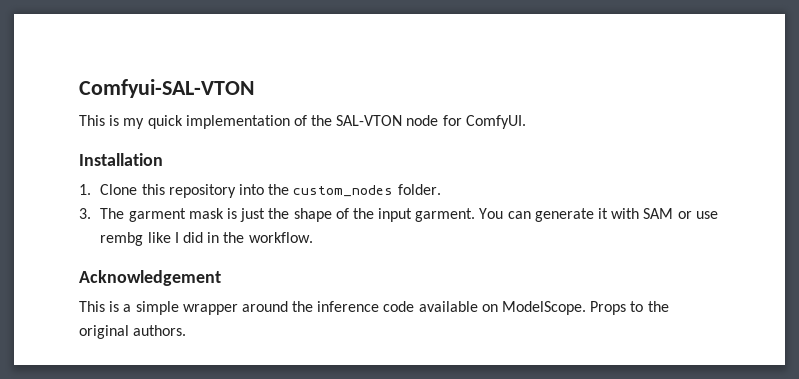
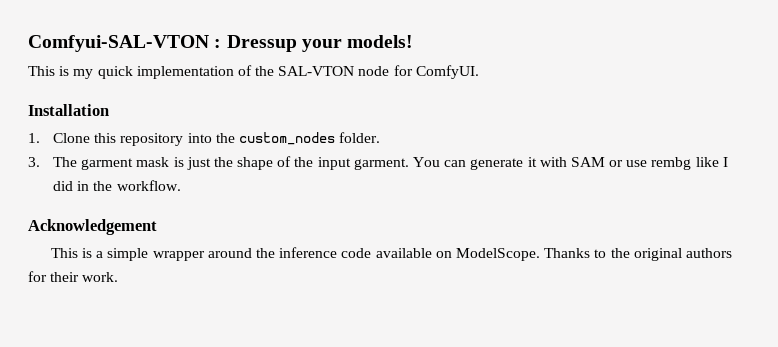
- Comfyui-SAL-VTON
+ Comfyui-SAL-VTON : Dressup your models!
- Props to the original authors.
+ Thanks to the original authors for their work.

